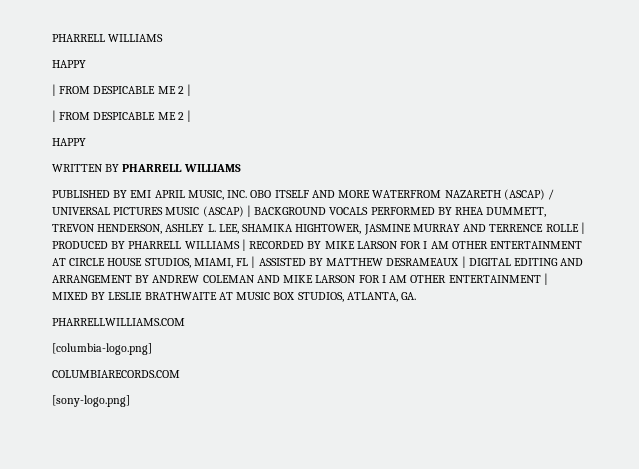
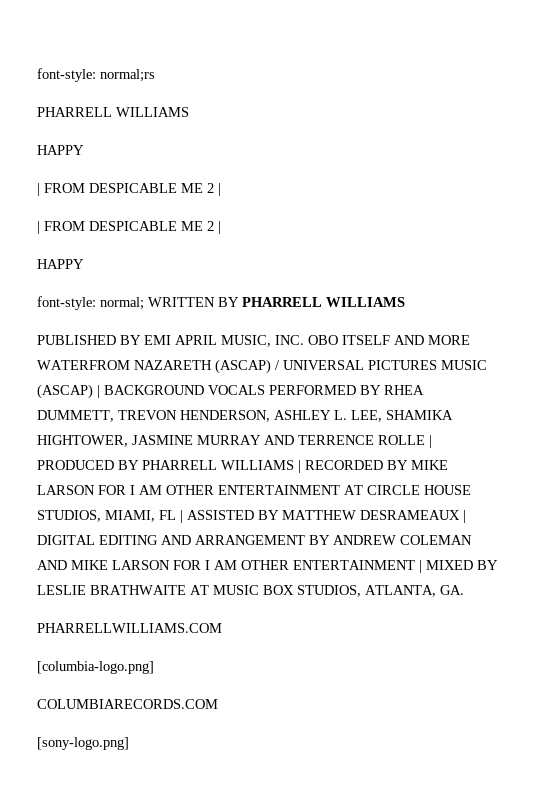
+ font-style: normal;rs
- WRITTEN BY PHARRELL WILLIAMS
+ font-style: normal; WRITTEN BY PHARRELL WILLIAMS

